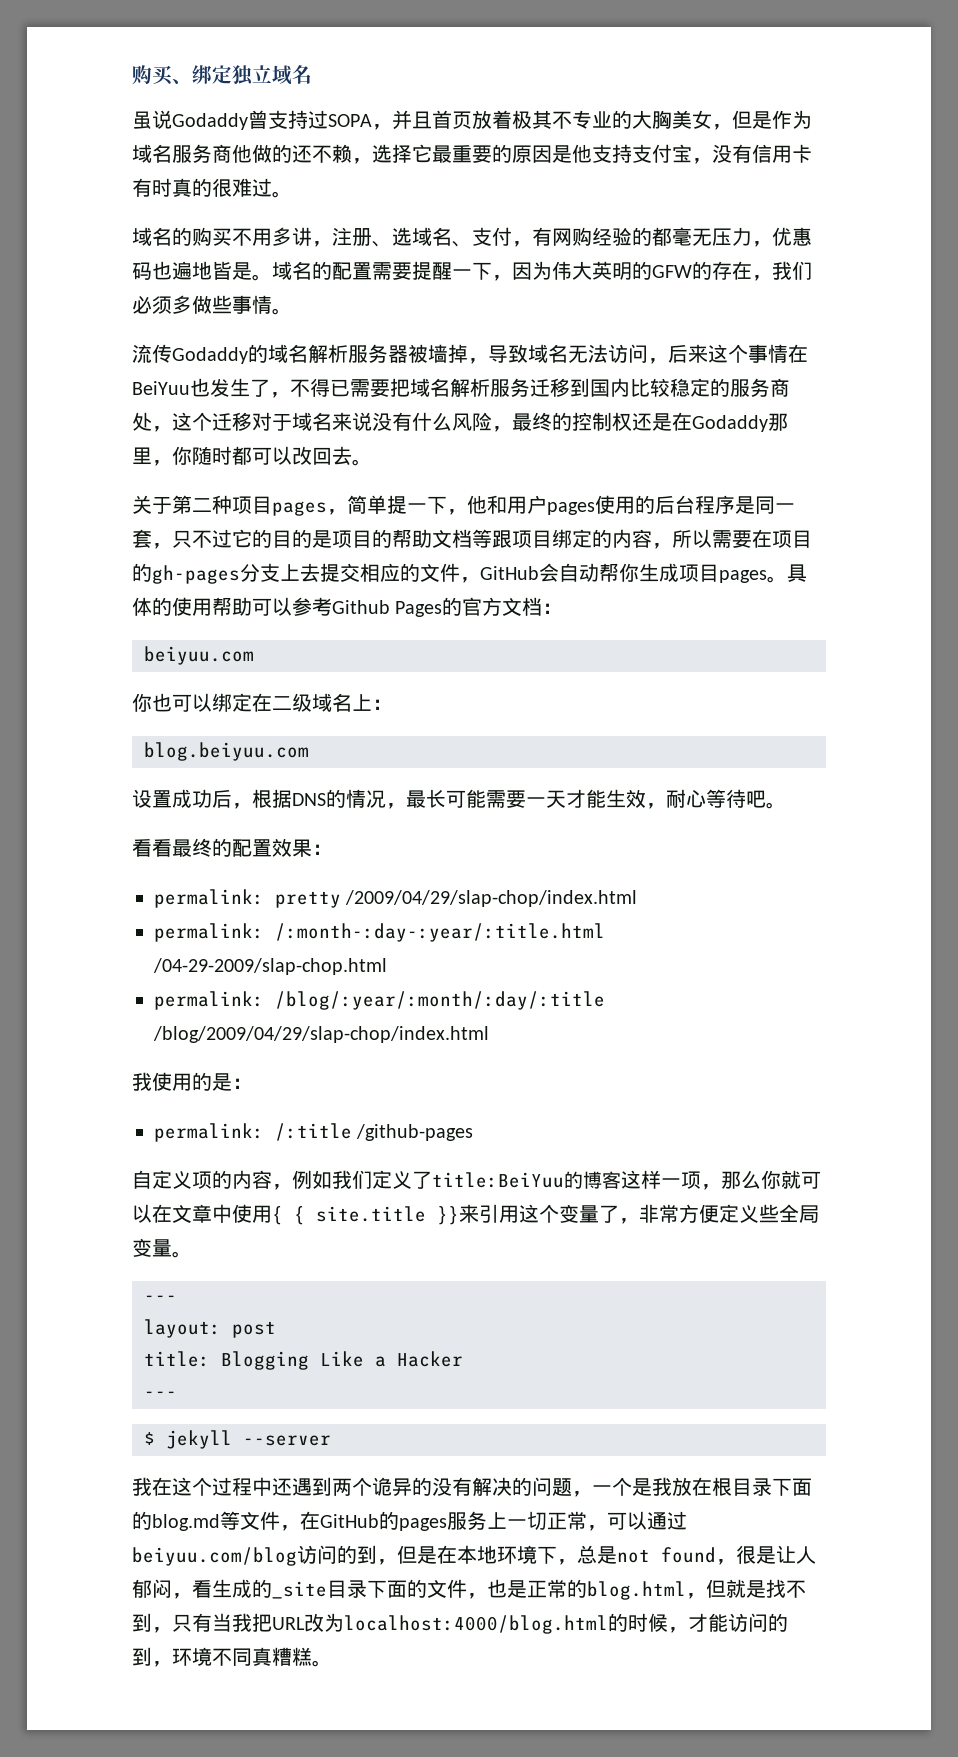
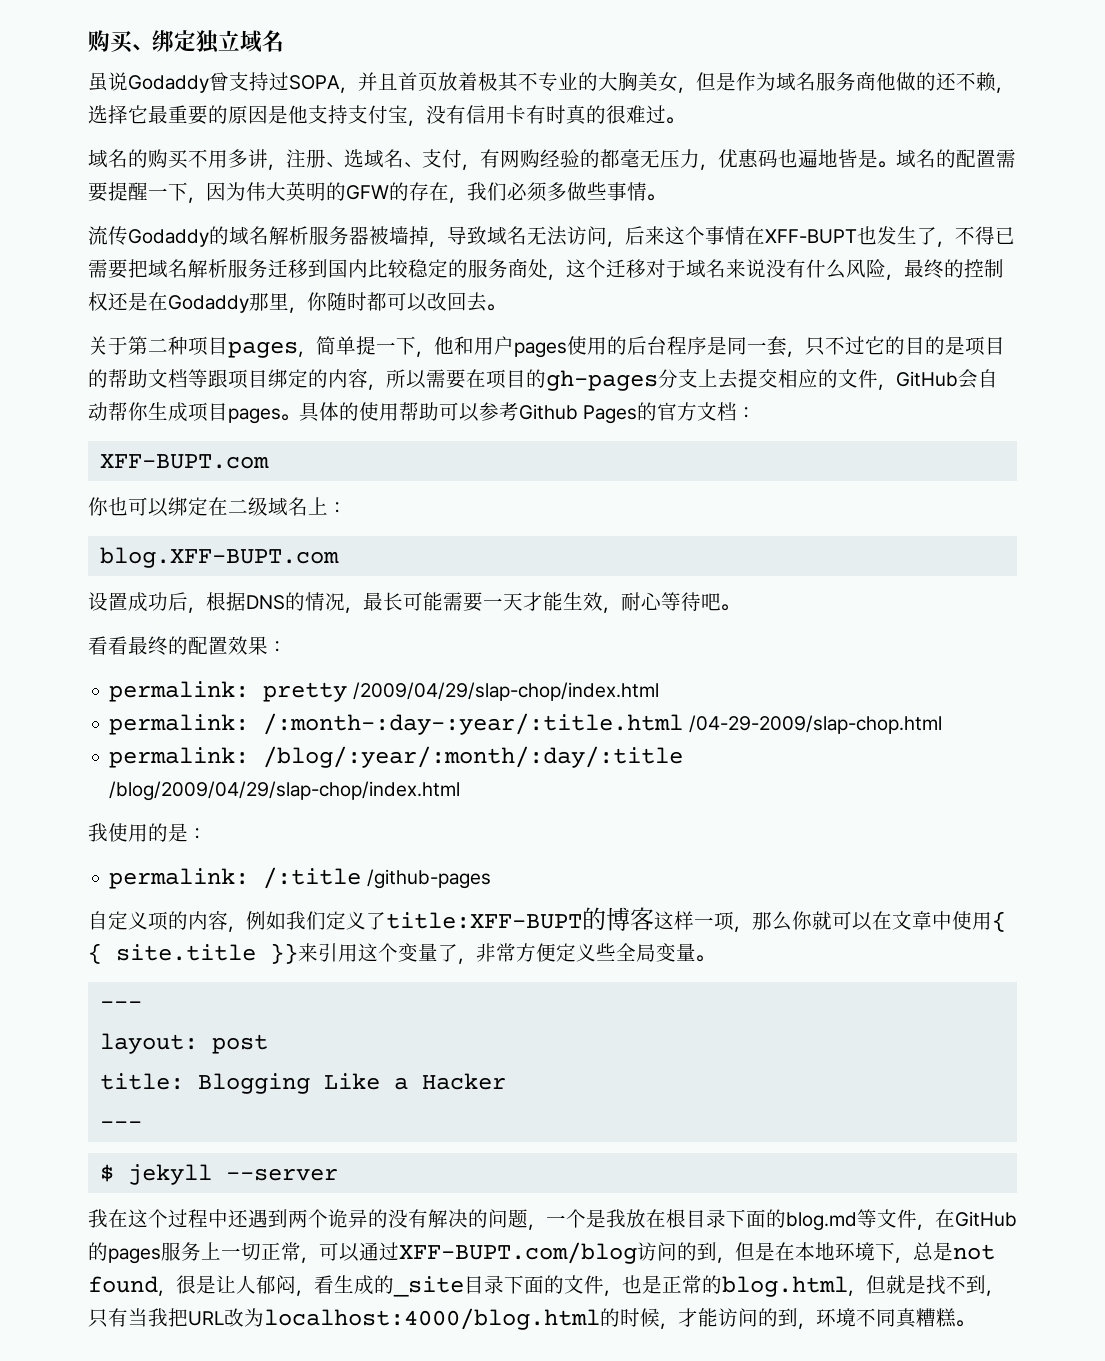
- 流传Godaddy的域名解析服务器被墙掉，导致域名无法访问，后来这个事情在BeiYuu也发生了，不得已需要把域名解析服务迁移到国内比较稳定的服务商处，这个迁移对于域名来说没有什么风险，最终的控制权还是在Godaddy那里，你随时都可以改回去。
+ 流传Godaddy的域名解析服务器被墙掉，导致域名无法访问，后来这个事情在XFF-BUPT也发生了，不得已需要把域名解析服务迁移到国内比较稳定的服务商处，这个迁移对于域名来说没有什么风险，最终的控制权还是在Godaddy那里，你随时都可以改回去。
- beiyuu.com
+ XFF-BUPT.com
- blog.beiyuu.com
+ blog.XFF-BUPT.com
- 自定义项的内容，例如我们定义了title:BeiYuu的博客这样一项，那么你就可以在文章中使用{ { site.title }}来引用这个变量了，非常方便定义些全局变量。
+ 自定义项的内容，例如我们定义了title:XFF-BUPT的博客这样一项，那么你就可以在文章中使用{ { site.title }}来引用这个变量了，非常方便定义些全局变量。
- 我在这个过程中还遇到两个诡异的没有解决的问题，一个是我放在根目录下面的blog.md等文件，在GitHub的pages服务上一切正常，可以通过beiyuu.com/blog访问的到，但是在本地环境下，总是not found，很是让人郁闷，看生成的_site目录下面的文件，也是正常的blog.html，但就是找不到，只有当我把URL改为localhost:4000/blog.html的时候，才能访问的到，环境不同真糟糕。
+ 我在这个过程中还遇到两个诡异的没有解决的问题，一个是我放在根目录下面的blog.md等文件，在GitHub的pages服务上一切正常，可以通过XFF-BUPT.com/blog访问的到，但是在本地环境下，总是not found，很是让人郁闷，看生成的_site目录下面的文件，也是正常的blog.html，但就是找不到，只有当我把URL改为localhost:4000/blog.html的时候，才能访问的到，环境不同真糟糕。

